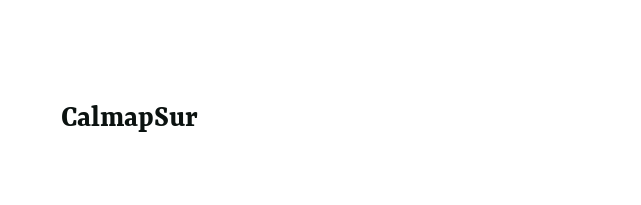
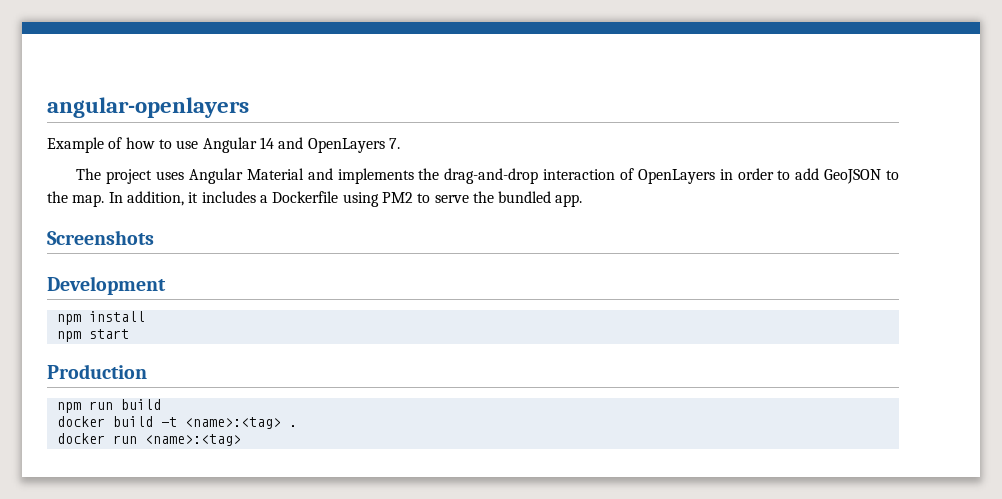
- CalmapSur
+ angular-openlayers
+ Example of how to use Angular 14 and OpenLayers 7.
+ The project uses Angular Material and implements the drag-and-drop interaction of OpenLayers in order to add GeoJSON to the map. In addition, it includes a Dockerfile using PM2 to serve the bundled app.
+ Screenshots
+ Development
+ npm install
+ npm start
+ Production
+ npm run build
+ docker build -t <name>:<tag> .
+ docker run <name>:<tag>

